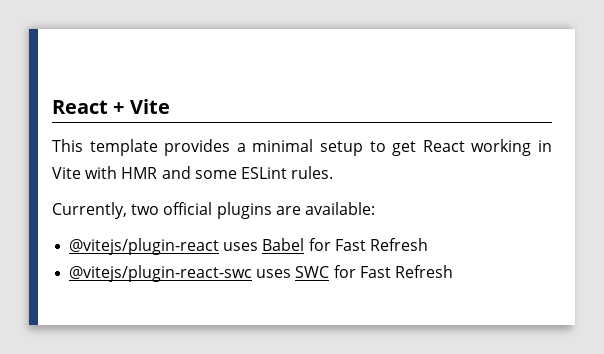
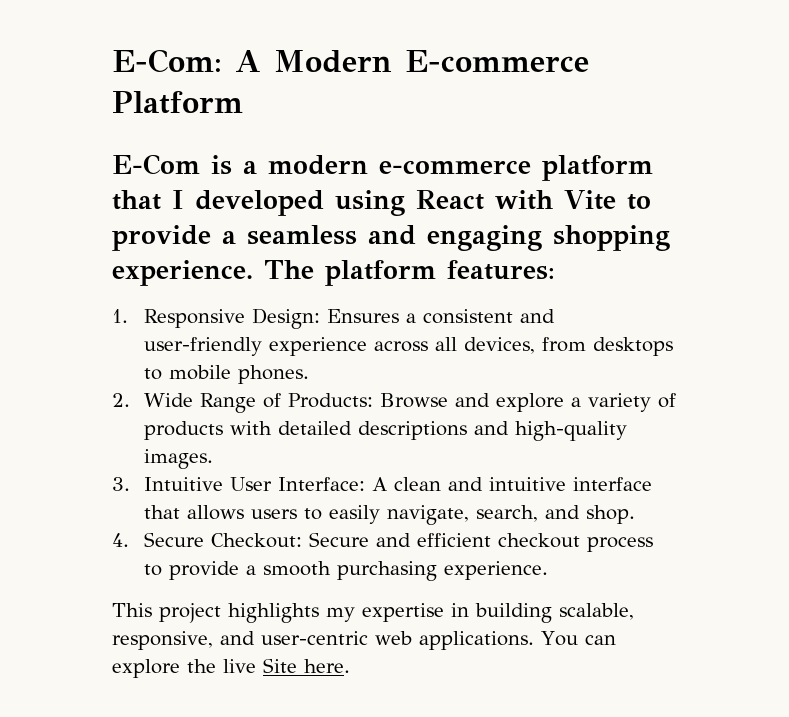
- React + Vite
- This template provides a minimal setup to get React working in Vite with HMR and some ESLint rules.
- Currently, two official plugins are available:
- @vitejs/plugin-react uses Babel for Fast Refresh
- @vitejs/plugin-react-swc uses SWC for Fast Refresh
+ E-Com: A Modern E-commerce Platform
+ E-Com is a modern e-commerce platform that I developed using React with Vite to provide a seamless and engaging shopping experience. The platform features:
+ 1. Responsive Design: Ensures a consistent and user-friendly experience across all devices, from desktops to mobile phones.
+ 2. Wide Range of Products: Browse and explore a variety of products with detailed descriptions and high-quality images.
+ 3. Intuitive User Interface: A clean and intuitive interface that allows users to easily navigate, search, and shop.
+ 4. Secure Checkout: Secure and efficient checkout process to provide a smooth purchasing experience.
+ This project highlights my expertise in building scalable, responsive, and user-centric web applications. You can explore the live Site here.

